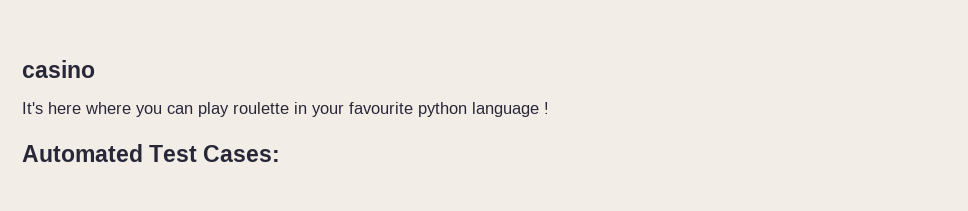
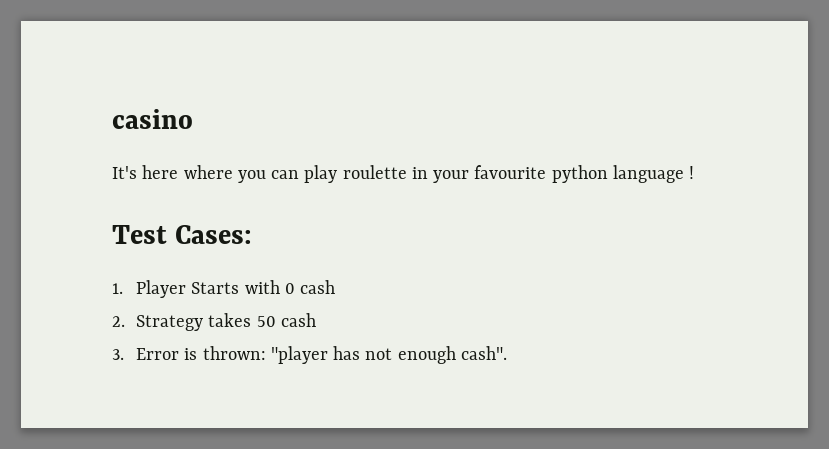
- Automated Test Cases:
+ Test Cases:
+ 1. Player Starts with 0 cash
+ 2. Strategy takes 50 cash
+ 3. Error is thrown: "player has not enough cash".

